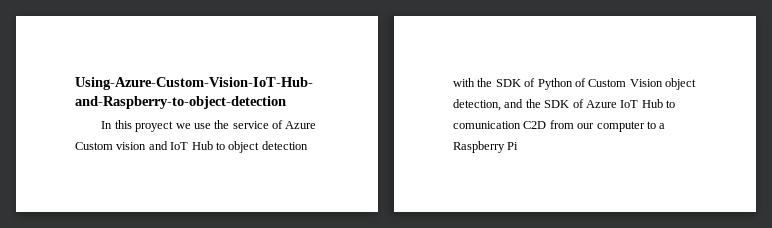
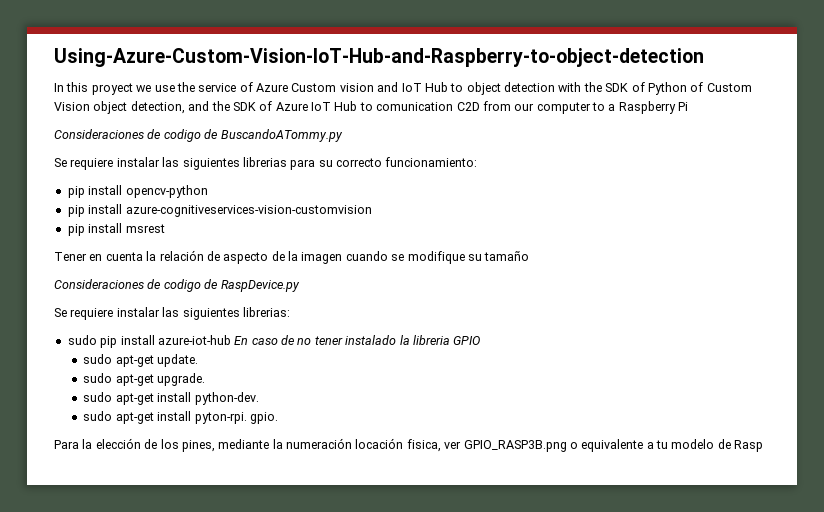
+ Consideraciones de codigo de BuscandoATommy.py
+ Se requiere instalar las siguientes librerias para su correcto funcionamiento:
+ pip install opencv-python
+ pip install azure-cognitiveservices-vision-customvision
+ pip install msrest
+ Tener en cuenta la relación de aspecto de la imagen cuando se modifique su tamaño
+ Consideraciones de codigo de RaspDevice.py
+ Se requiere instalar las siguientes librerias:
+ sudo pip install azure-iot-hub En caso de no tener instalado la libreria GPIO
+ sudo apt-get update.
+ sudo apt-get upgrade.
+ sudo apt-get install python-dev.
+ sudo apt-get install pyton-rpi. gpio.
+ Para la elección de los pines, mediante la numeración locación fisica, ver GPIO_RASP3B.png o equivalente a tu modelo de Rasp

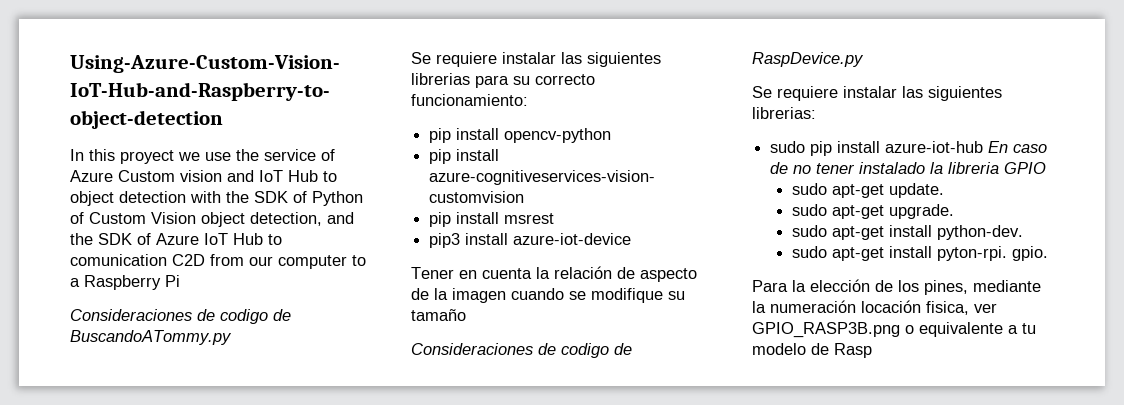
+ pip3 install azure-iot-device

